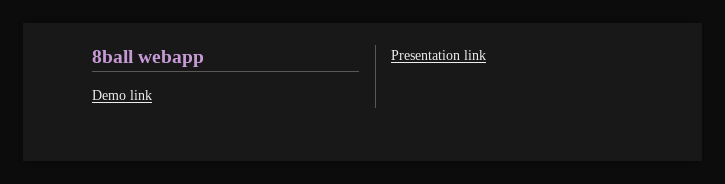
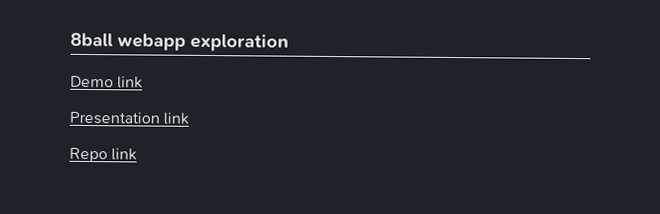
- 8ball webapp
+ 8ball webapp exploration
+ Repo link

